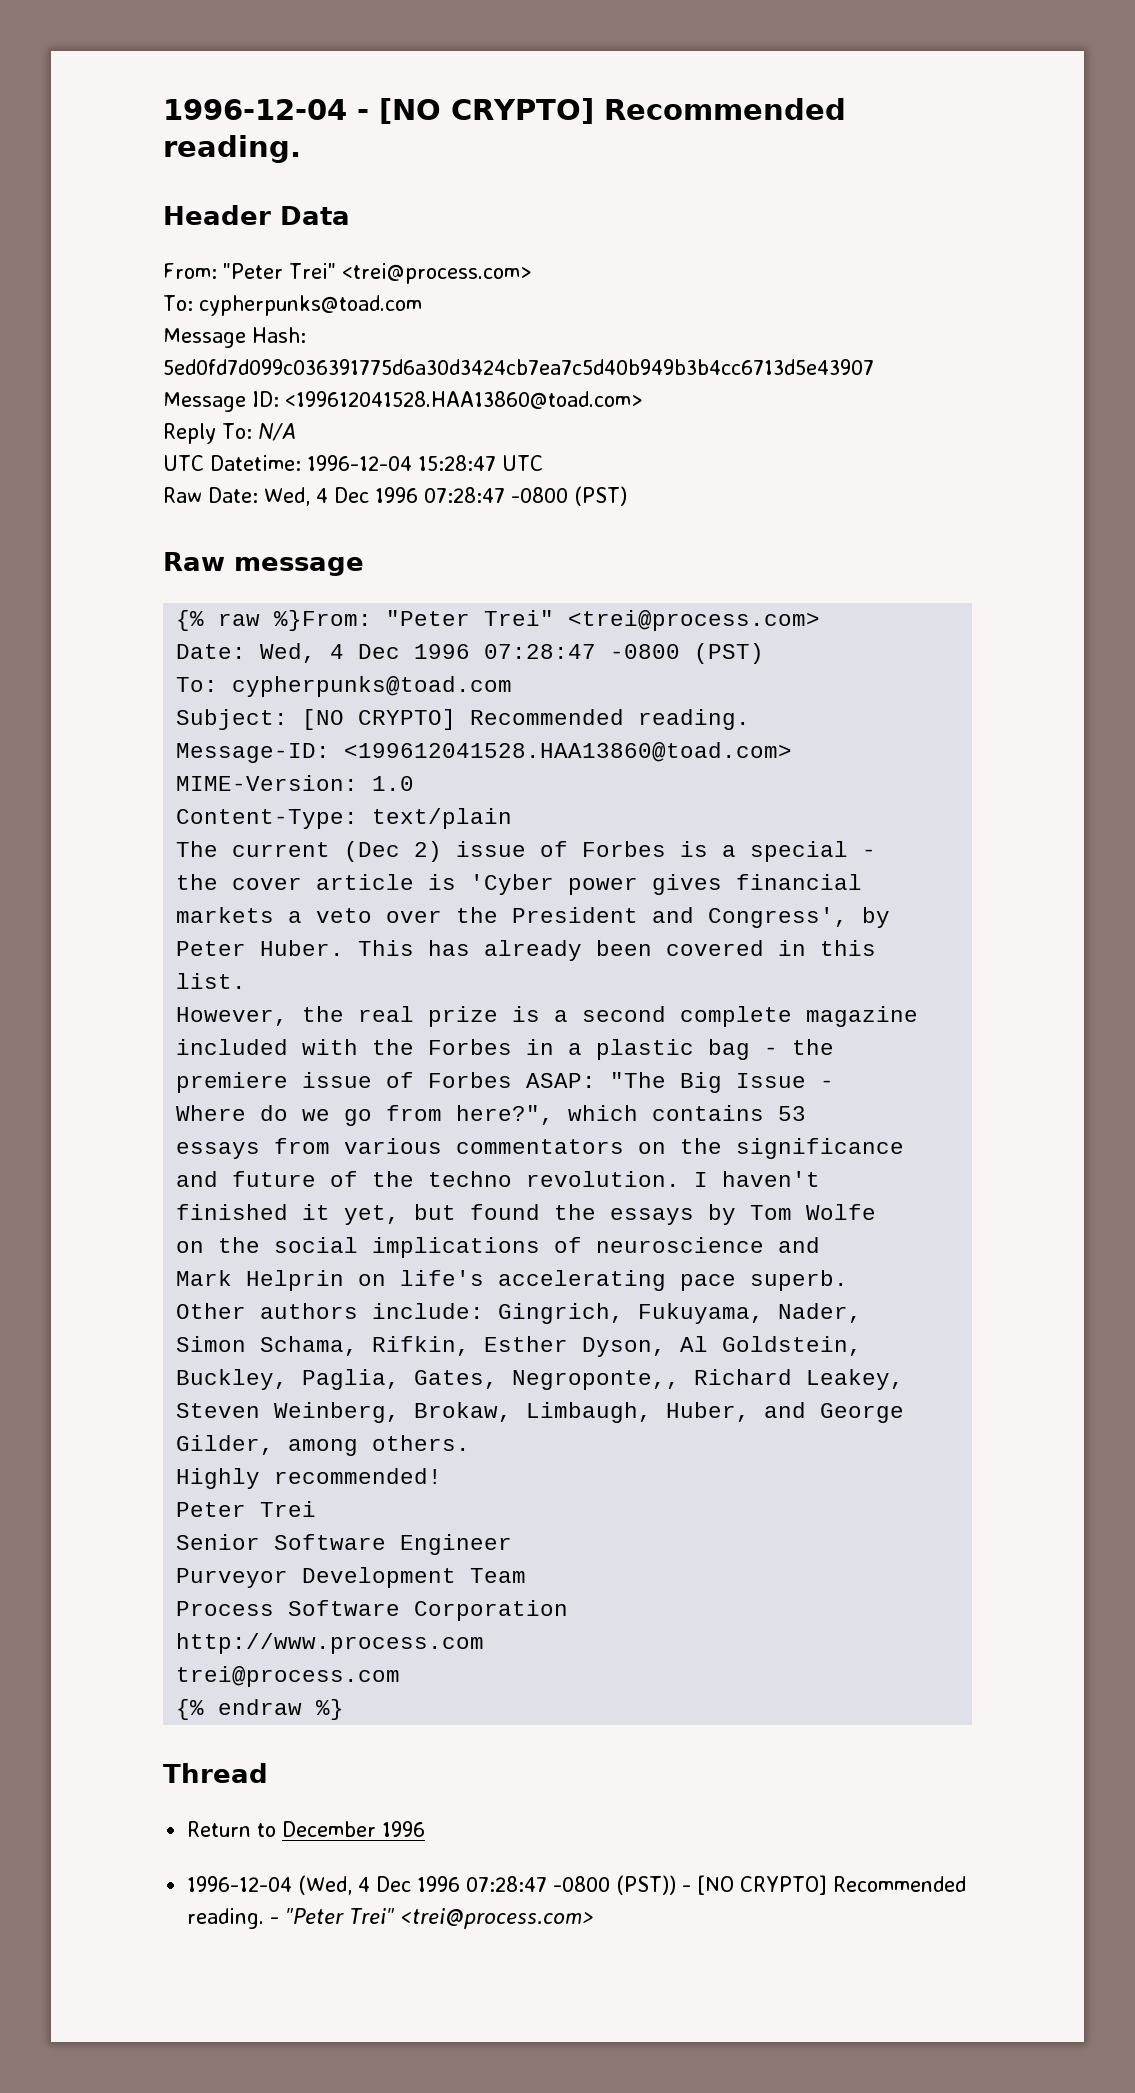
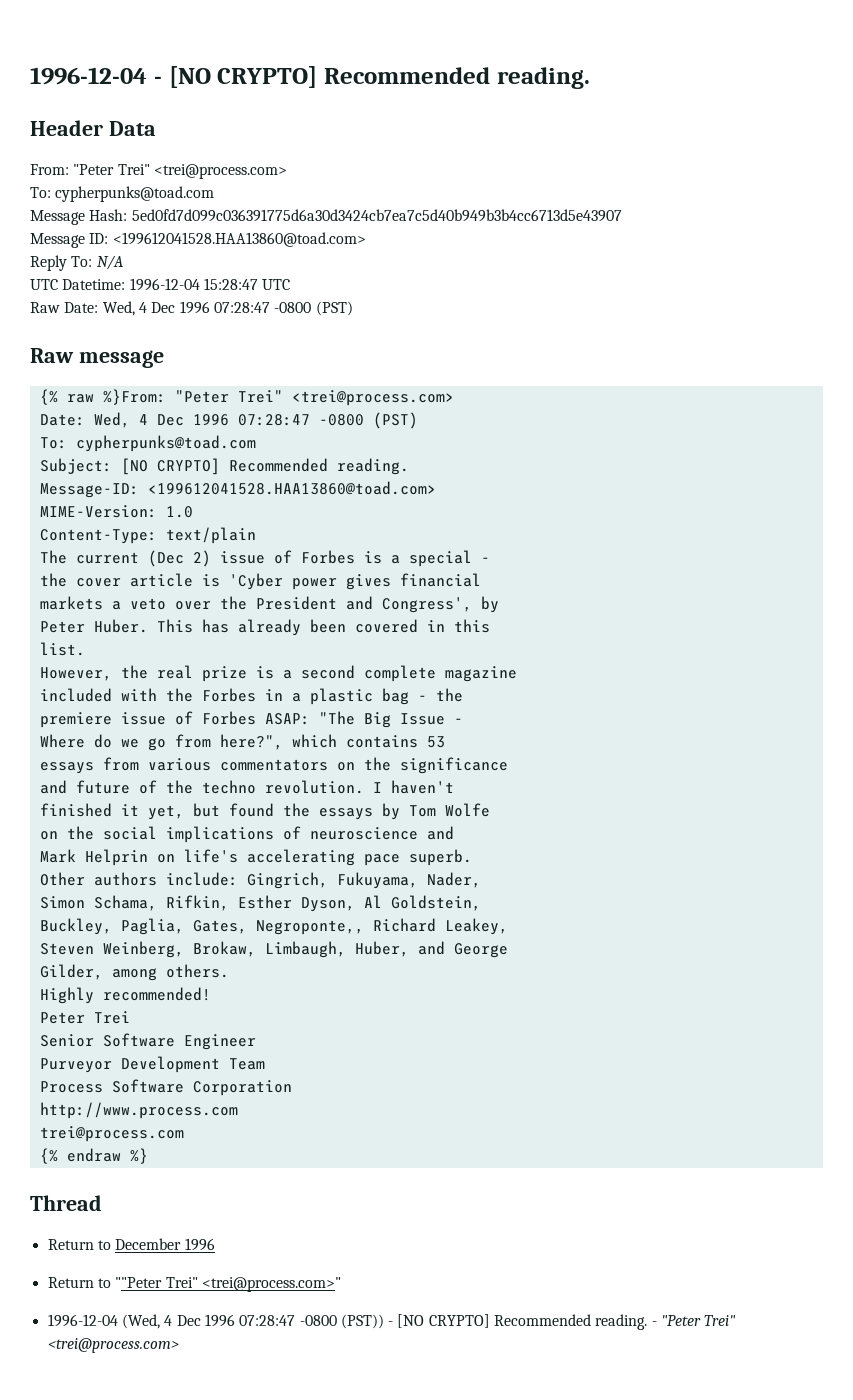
+ Return to ""Peter Trei" <trei@process.com>"

